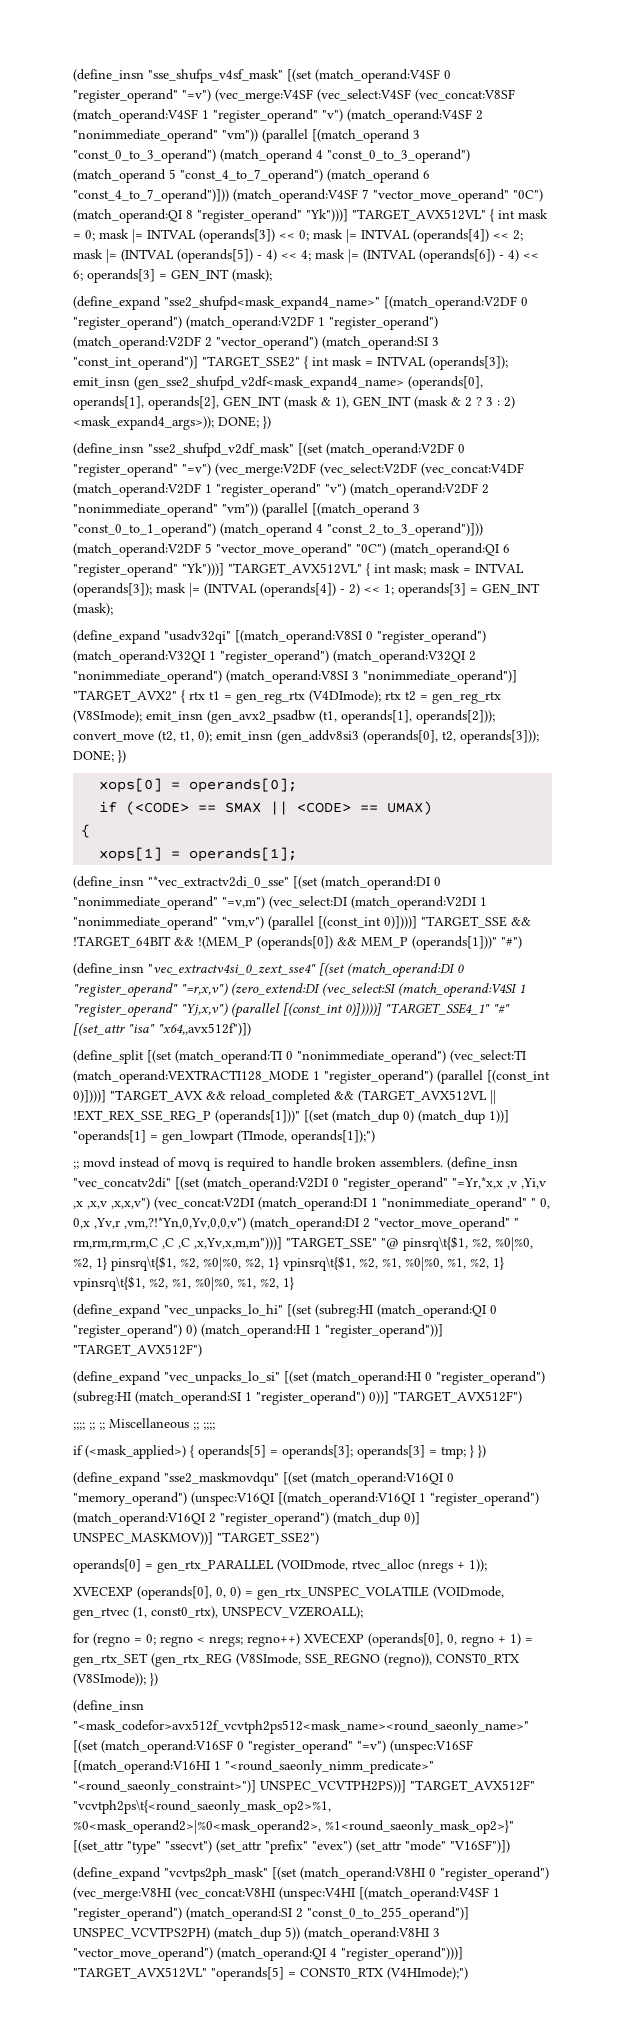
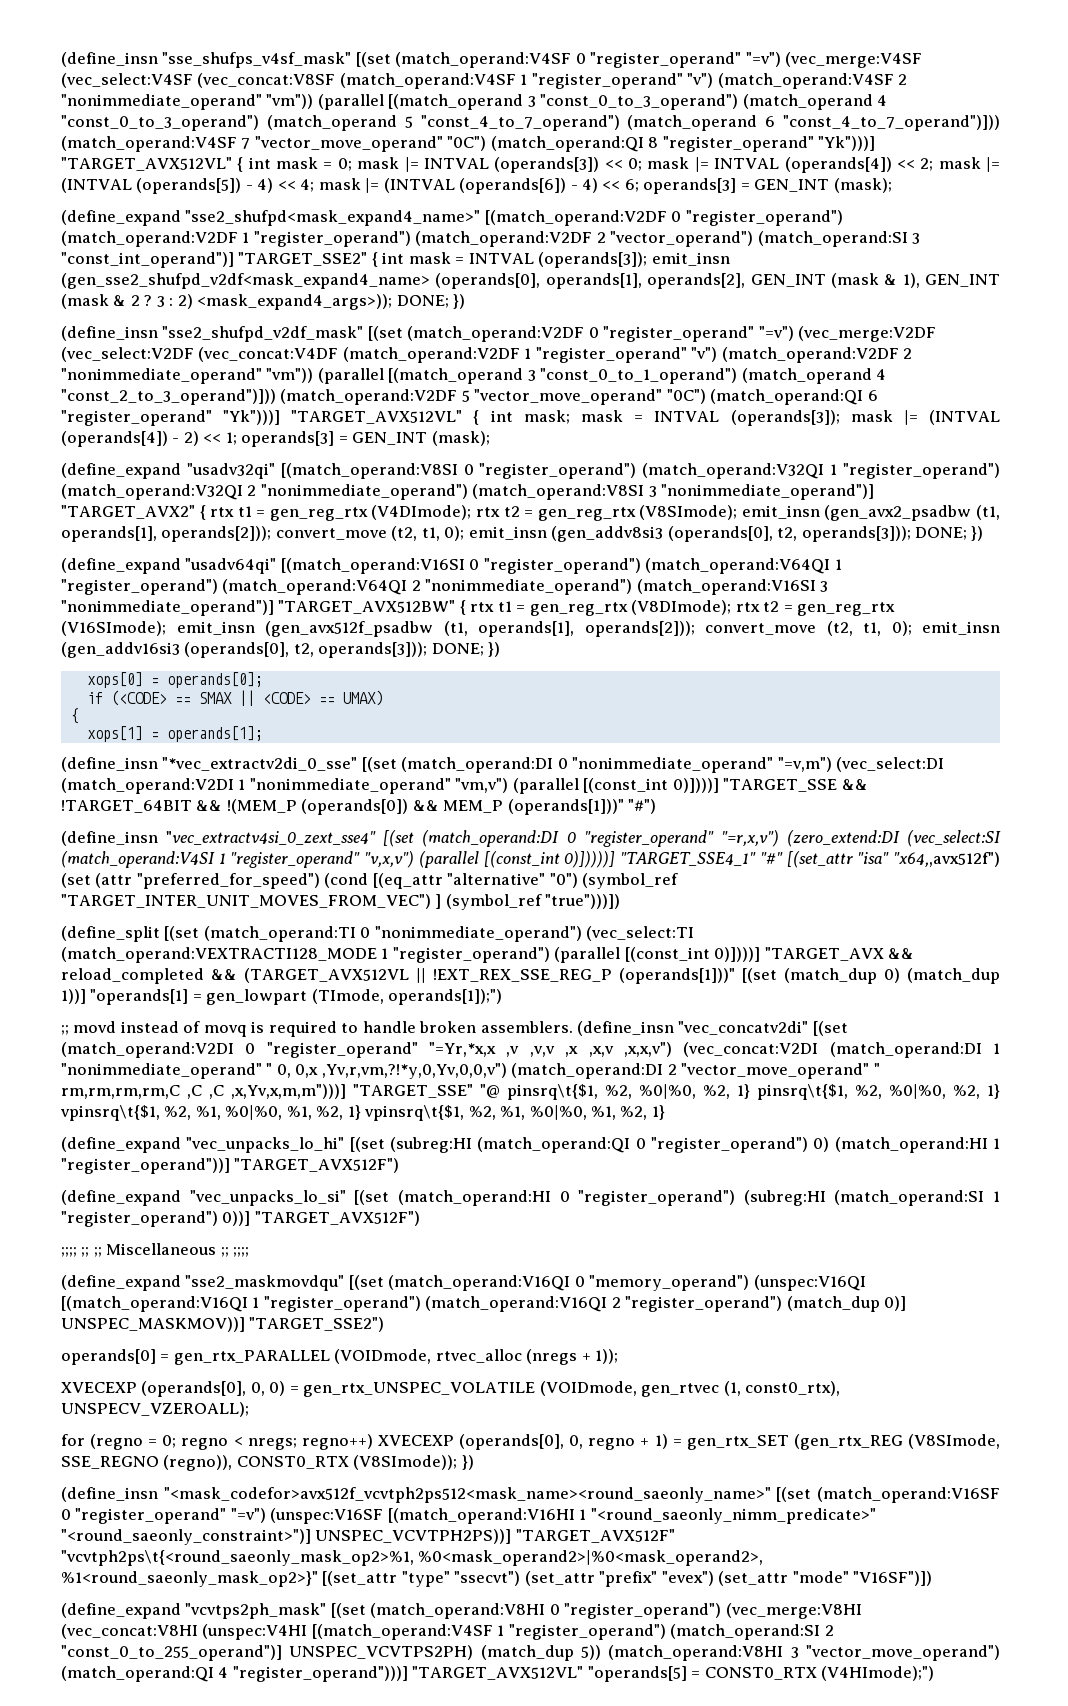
+ (define_expand "usadv64qi" [(match_operand:V16SI 0 "register_operand") (match_operand:V64QI 1 "register_operand") (match_operand:V64QI 2 "nonimmediate_operand") (match_operand:V16SI 3 "nonimmediate_operand")] "TARGET_AVX512BW" { rtx t1 = gen_reg_rtx (V8DImode); rtx t2 = gen_reg_rtx (V16SImode); emit_insn (gen_avx512f_psadbw (t1, operands[1], operands[2])); convert_move (t2, t1, 0); emit_insn (gen_addv16si3 (operands[0], t2, operands[3])); DONE; })
- (define_insn "vec_extractv4si_0_zext_sse4" [(set (match_operand:DI 0 "register_operand" "=r,x,v") (zero_extend:DI (vec_select:SI (match_operand:V4SI 1 "register_operand" "Yj,x,v") (parallel [(const_int 0)]))))] "TARGET_SSE4_1" "#" [(set_attr "isa" "x64,,avx512f")])
+ (define_insn "vec_extractv4si_0_zext_sse4" [(set (match_operand:DI 0 "register_operand" "=r,x,v") (zero_extend:DI (vec_select:SI (match_operand:V4SI 1 "register_operand" "v,x,v") (parallel [(const_int 0)]))))] "TARGET_SSE4_1" "#" [(set_attr "isa" "x64,,avx512f") (set (attr "preferred_for_speed") (cond [(eq_attr "alternative" "0") (symbol_ref "TARGET_INTER_UNIT_MOVES_FROM_VEC") ] (symbol_ref "true")))])
- (define_insn "vec_concatv2di" [(set (match_operand:V2DI 0 "register_operand" "=Yr,*x,x ,v ,Yi,v ,x ,x,v ,x,x,v") (vec_concat:V2DI (match_operand:DI 1 "nonimmediate_operand" " 0, 0,x ,Yv,r ,vm,?!*Yn,0,Yv,0,0,v") (match_operand:DI 2 "vector_move_operand" " rm,rm,rm,rm,C ,C ,C ,x,Yv,x,m,m")))] "TARGET_SSE" "@ pinsrq\t{$1, %2, %0|%0, %2, 1} pinsrq\t{$1, %2, %0|%0, %2, 1} vpinsrq\t{$1, %2, %1, %0|%0, %1, %2, 1} vpinsrq\t{$1, %2, %1, %0|%0, %1, %2, 1}
+ (define_insn "vec_concatv2di" [(set (match_operand:V2DI 0 "register_operand" "=Yr,*x,x ,v ,v,v ,x ,x,v ,x,x,v") (vec_concat:V2DI (match_operand:DI 1 "nonimmediate_operand" " 0, 0,x ,Yv,r,vm,?!*y,0,Yv,0,0,v") (match_operand:DI 2 "vector_move_operand" " rm,rm,rm,rm,C ,C ,C ,x,Yv,x,m,m")))] "TARGET_SSE" "@ pinsrq\t{$1, %2, %0|%0, %2, 1} pinsrq\t{$1, %2, %0|%0, %2, 1} vpinsrq\t{$1, %2, %1, %0|%0, %1, %2, 1} vpinsrq\t{$1, %2, %1, %0|%0, %1, %2, 1}
- if (<mask_applied>) { operands[5] = operands[3]; operands[3] = tmp; } })

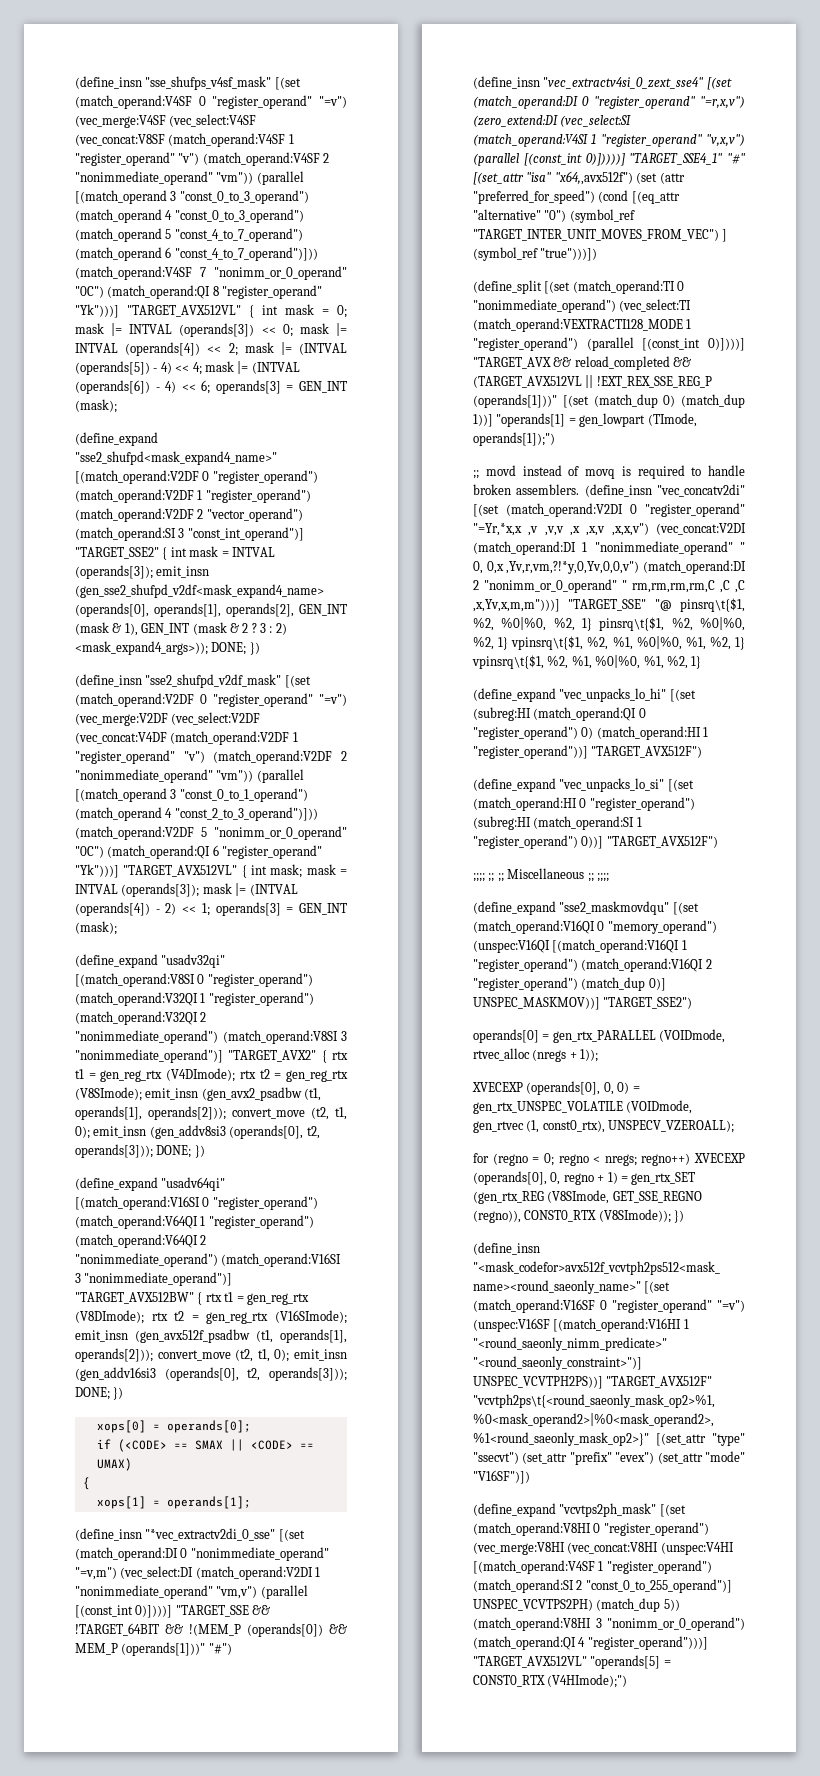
- (define_insn "sse_shufps_v4sf_mask" [(set (match_operand:V4SF 0 "register_operand" "=v") (vec_merge:V4SF (vec_select:V4SF (vec_concat:V8SF (match_operand:V4SF 1 "register_operand" "v") (match_operand:V4SF 2 "nonimmediate_operand" "vm")) (parallel [(match_operand 3 "const_0_to_3_operand") (match_operand 4 "const_0_to_3_operand") (match_operand 5 "const_4_to_7_operand") (match_operand 6 "const_4_to_7_operand")])) (match_operand:V4SF 7 "vector_move_operand" "0C") (match_operand:QI 8 "register_operand" "Yk")))] "TARGET_AVX512VL" { int mask = 0;
+ (define_insn "sse_shufps_v4sf_mask" [(set (match_operand:V4SF 0 "register_operand" "=v") (vec_merge:V4SF (vec_select:V4SF (vec_concat:V8SF (match_operand:V4SF 1 "register_operand" "v") (match_operand:V4SF 2 "nonimmediate_operand" "vm")) (parallel [(match_operand 3 "const_0_to_3_operand") (match_operand 4 "const_0_to_3_operand") (match_operand 5 "const_4_to_7_operand") (match_operand 6 "const_4_to_7_operand")])) (match_operand:V4SF 7 "nonimm_or_0_operand" "0C") (match_operand:QI 8 "register_operand" "Yk")))] "TARGET_AVX512VL" { int mask = 0;
- (define_insn "sse2_shufpd_v2df_mask" [(set (match_operand:V2DF 0 "register_operand" "=v") (vec_merge:V2DF (vec_select:V2DF (vec_concat:V4DF (match_operand:V2DF 1 "register_operand" "v") (match_operand:V2DF 2 "nonimmediate_operand" "vm")) (parallel [(match_operand 3 "const_0_to_1_operand") (match_operand 4 "const_2_to_3_operand")])) (match_operand:V2DF 5 "vector_move_operand" "0C") (match_operand:QI 6 "register_operand" "Yk")))] "TARGET_AVX512VL" { int mask; mask = INTVAL (operands[3]); mask |= (INTVAL (operands[4]) - 2) << 1; operands[3] = GEN_INT (mask);
+ (define_insn "sse2_shufpd_v2df_mask" [(set (match_operand:V2DF 0 "register_operand" "=v") (vec_merge:V2DF (vec_select:V2DF (vec_concat:V4DF (match_operand:V2DF 1 "register_operand" "v") (match_operand:V2DF 2 "nonimmediate_operand" "vm")) (parallel [(match_operand 3 "const_0_to_1_operand") (match_operand 4 "const_2_to_3_operand")])) (match_operand:V2DF 5 "nonimm_or_0_operand" "0C") (match_operand:QI 6 "register_operand" "Yk")))] "TARGET_AVX512VL" { int mask; mask = INTVAL (operands[3]); mask |= (INTVAL (operands[4]) - 2) << 1; operands[3] = GEN_INT (mask);
- (define_insn "vec_concatv2di" [(set (match_operand:V2DI 0 "register_operand" "=Yr,*x,x ,v ,v,v ,x ,x,v ,x,x,v") (vec_concat:V2DI (match_operand:DI 1 "nonimmediate_operand" " 0, 0,x ,Yv,r,vm,?!*y,0,Yv,0,0,v") (match_operand:DI 2 "vector_move_operand" " rm,rm,rm,rm,C ,C ,C ,x,Yv,x,m,m")))] "TARGET_SSE" "@ pinsrq\t{$1, %2, %0|%0, %2, 1} pinsrq\t{$1, %2, %0|%0, %2, 1} vpinsrq\t{$1, %2, %1, %0|%0, %1, %2, 1} vpinsrq\t{$1, %2, %1, %0|%0, %1, %2, 1}
+ (define_insn "vec_concatv2di" [(set (match_operand:V2DI 0 "register_operand" "=Yr,*x,x ,v ,v,v ,x ,x,v ,x,x,v") (vec_concat:V2DI (match_operand:DI 1 "nonimmediate_operand" " 0, 0,x ,Yv,r,vm,?!*y,0,Yv,0,0,v") (match_operand:DI 2 "nonimm_or_0_operand" " rm,rm,rm,rm,C ,C ,C ,x,Yv,x,m,m")))] "TARGET_SSE" "@ pinsrq\t{$1, %2, %0|%0, %2, 1} pinsrq\t{$1, %2, %0|%0, %2, 1} vpinsrq\t{$1, %2, %1, %0|%0, %1, %2, 1} vpinsrq\t{$1, %2, %1, %0|%0, %1, %2, 1}
- for (regno = 0; regno < nregs; regno++) XVECEXP (operands[0], 0, regno + 1) = gen_rtx_SET (gen_rtx_REG (V8SImode, SSE_REGNO (regno)), CONST0_RTX (V8SImode)); })
+ for (regno = 0; regno < nregs; regno++) XVECEXP (operands[0], 0, regno + 1) = gen_rtx_SET (gen_rtx_REG (V8SImode, GET_SSE_REGNO (regno)), CONST0_RTX (V8SImode)); })
- (define_expand "vcvtps2ph_mask" [(set (match_operand:V8HI 0 "register_operand") (vec_merge:V8HI (vec_concat:V8HI (unspec:V4HI [(match_operand:V4SF 1 "register_operand") (match_operand:SI 2 "const_0_to_255_operand")] UNSPEC_VCVTPS2PH) (match_dup 5)) (match_operand:V8HI 3 "vector_move_operand") (match_operand:QI 4 "register_operand")))] "TARGET_AVX512VL" "operands[5] = CONST0_RTX (V4HImode);")
+ (define_expand "vcvtps2ph_mask" [(set (match_operand:V8HI 0 "register_operand") (vec_merge:V8HI (vec_concat:V8HI (unspec:V4HI [(match_operand:V4SF 1 "register_operand") (match_operand:SI 2 "const_0_to_255_operand")] UNSPEC_VCVTPS2PH) (match_dup 5)) (match_operand:V8HI 3 "nonimm_or_0_operand") (match_operand:QI 4 "register_operand")))] "TARGET_AVX512VL" "operands[5] = CONST0_RTX (V4HImode);")

